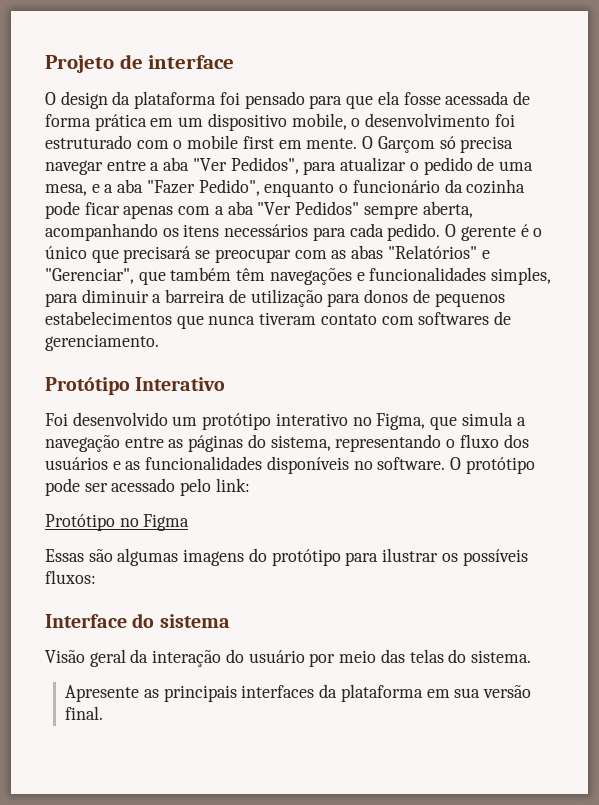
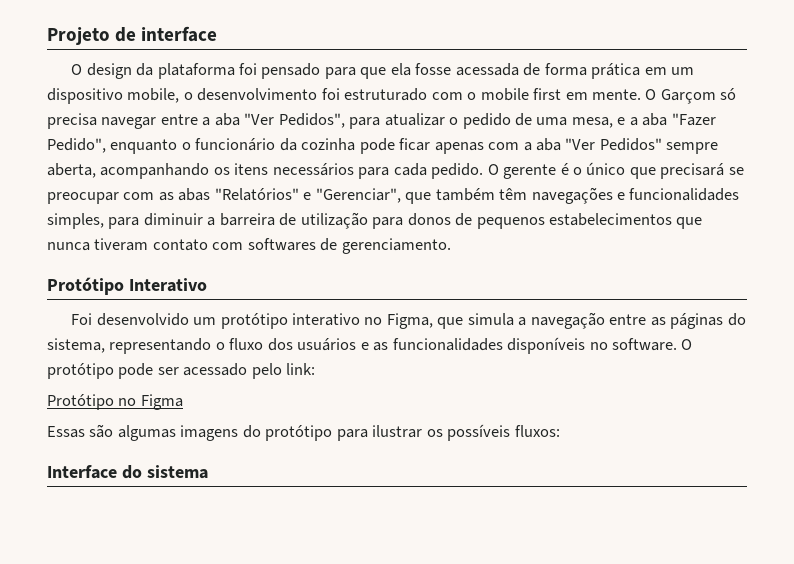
- Visão geral da interação do usuário por meio das telas do sistema.
- Apresente as principais interfaces da plataforma em sua versão final.

